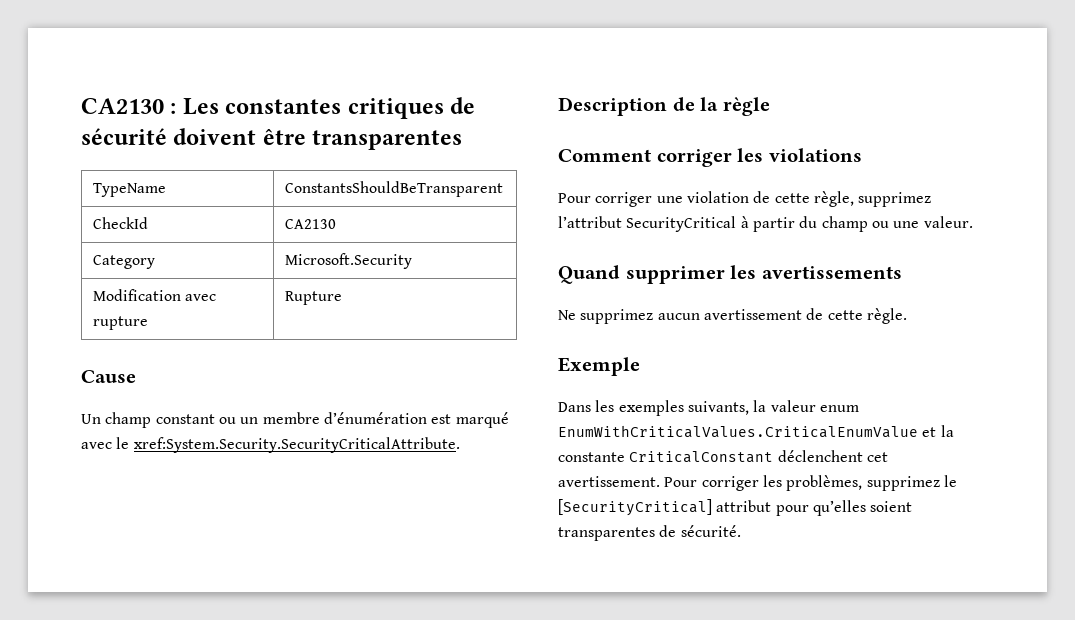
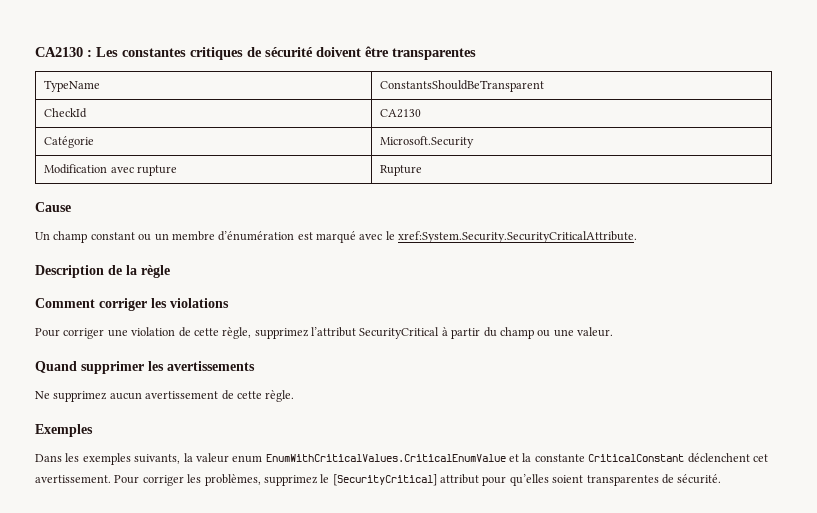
- Category | Microsoft.Security
+ Catégorie | Microsoft.Security
- Exemple
+ Exemples

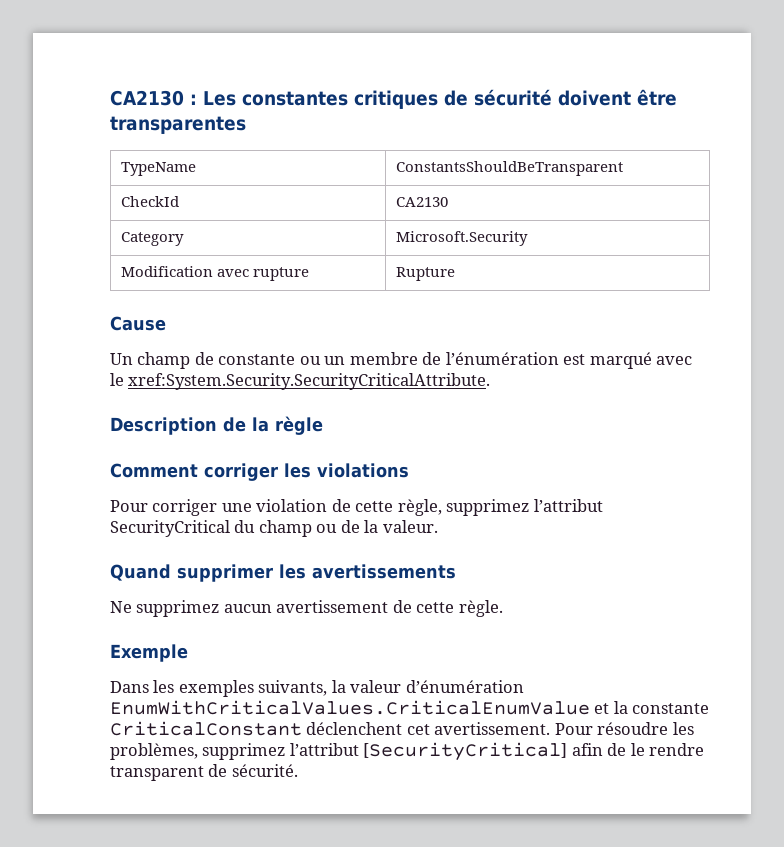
- Catégorie | Microsoft.Security
+ Category | Microsoft.Security
- Un champ constant ou un membre d’énumération est marqué avec le xref:System.Security.SecurityCriticalAttribute.
+ Un champ de constante ou un membre de l’énumération est marqué avec le xref:System.Security.SecurityCriticalAttribute.
- Pour corriger une violation de cette règle, supprimez l’attribut SecurityCritical à partir du champ ou une valeur.
+ Pour corriger une violation de cette règle, supprimez l’attribut SecurityCritical du champ ou de la valeur.
- Exemples
+ Exemple
- Dans les exemples suivants, la valeur enum EnumWithCriticalValues.CriticalEnumValue et la constante CriticalConstant déclenchent cet avertissement.
+ Dans les exemples suivants, la valeur d’énumération EnumWithCriticalValues.CriticalEnumValue et la constante CriticalConstant déclenchent cet avertissement.
- Pour corriger les problèmes, supprimez le [SecurityCritical] attribut pour qu’elles soient transparentes de sécurité.
+ Pour résoudre les problèmes, supprimez l’attribut [SecurityCritical] afin de le rendre transparent de sécurité.

